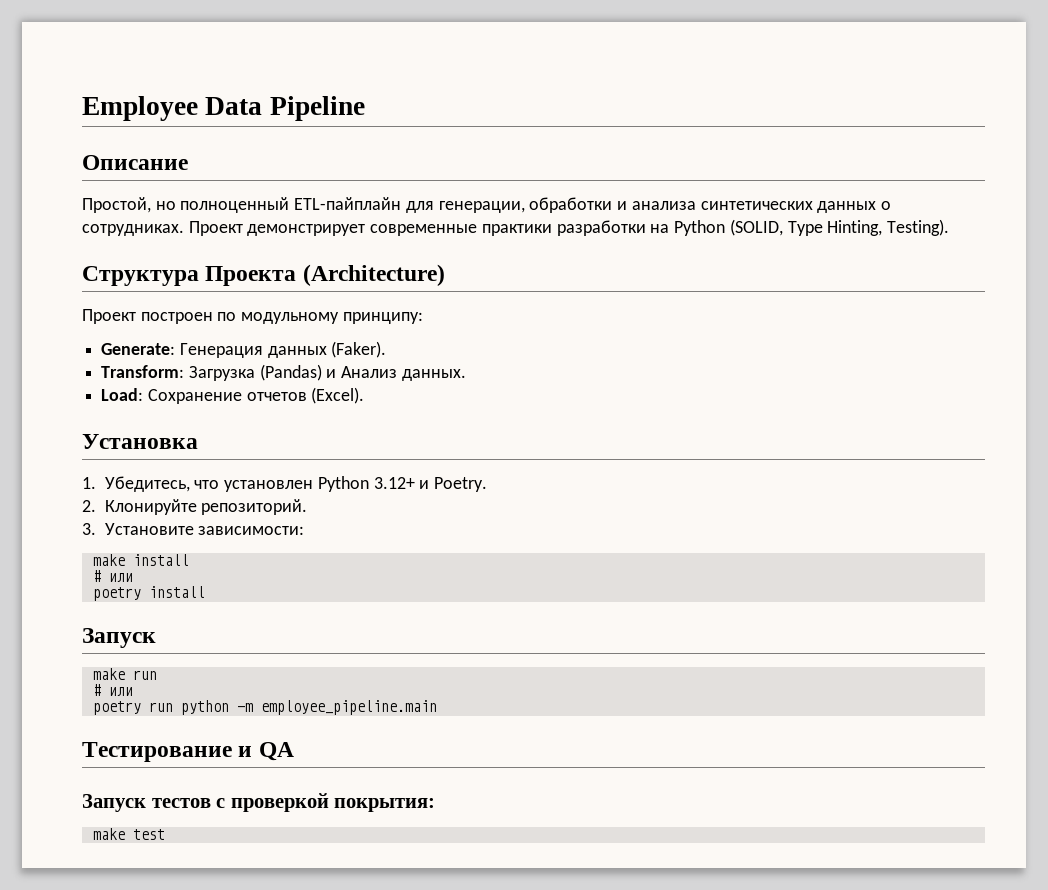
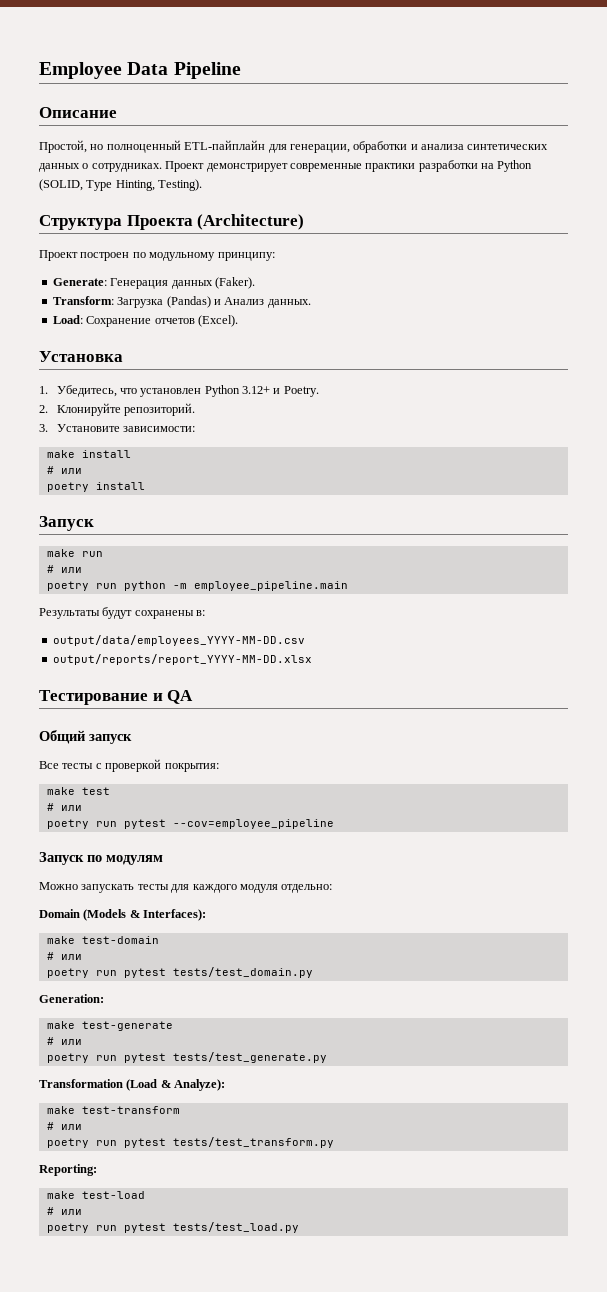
+ Результаты будут сохранены в:
+ output/data/employees_YYYY-MM-DD.csv
+ output/reports/report_YYYY-MM-DD.xlsx
- Запуск тестов с проверкой покрытия:
+ Общий запуск
+ Все тесты с проверкой покрытия:
  make test
+ # или
+ poetry run pytest --cov=employee_pipeline
+ Запуск по модулям
+ Можно запускать тесты для каждого модуля отдельно:
+ Domain (Models & Interfaces):
+ make test-domain
+ # или
+ poetry run pytest tests/test_domain.py
+ Generation:
+ make test-generate
+ # или
+ poetry run pytest tests/test_generate.py
+ Transformation (Load & Analyze):
+ make test-transform
+ # или
+ poetry run pytest tests/test_transform.py
+ Reporting:
+ make test-load
+ # или
+ poetry run pytest tests/test_load.py

